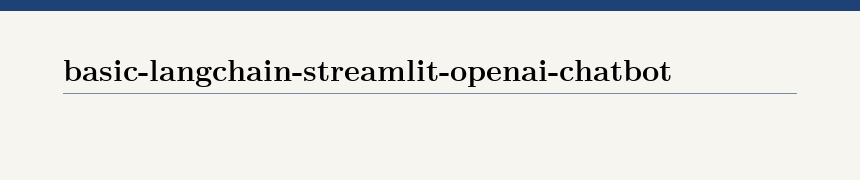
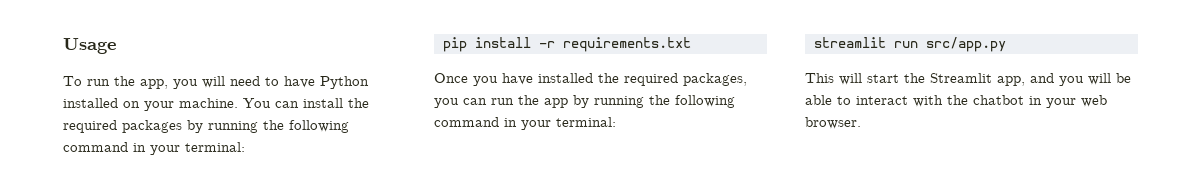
- basic-langchain-streamlit-openai-chatbot
+ Usage
+ To run the app, you will need to have Python installed on your machine. You can install the required packages by running the following command in your terminal:
+ pip install -r requirements.txt
+ Once you have installed the required packages, you can run the app by running the following command in your terminal:
+ streamlit run src/app.py
+ This will start the Streamlit app, and you will be able to interact with the chatbot in your web browser.

